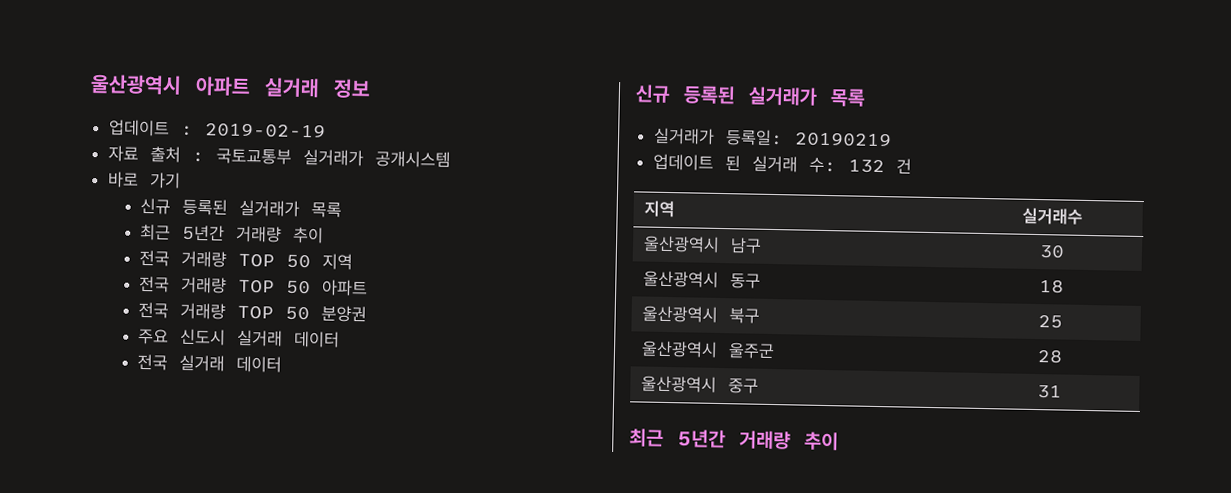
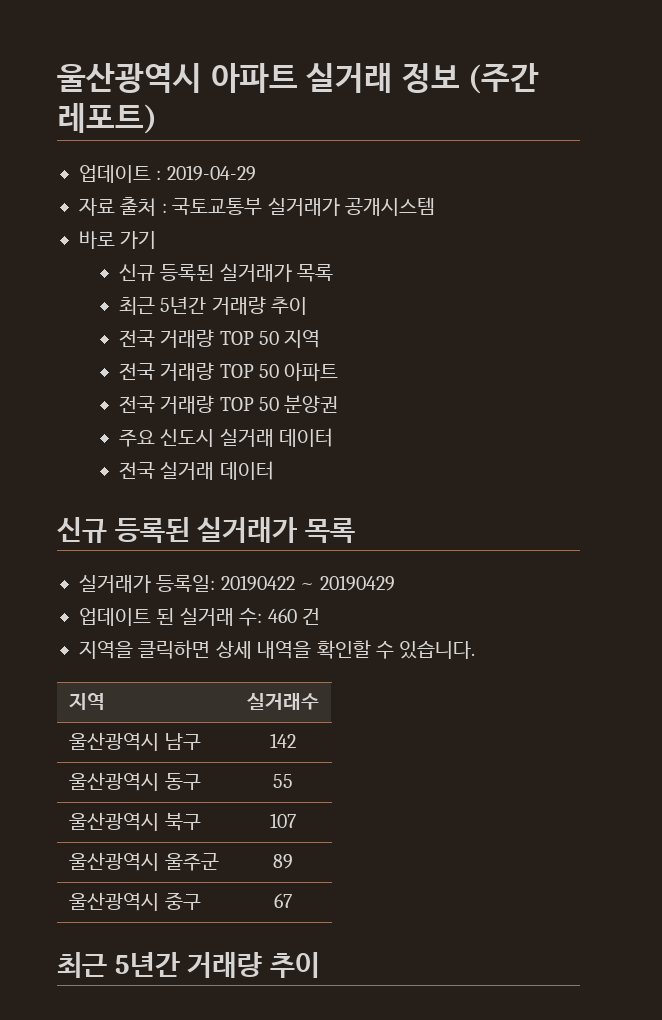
- 울산광역시 아파트 실거래 정보
+ 울산광역시 아파트 실거래 정보 (주간 레포트)
- 업데이트 : 2019-02-19
+ 업데이트 : 2019-04-29
- 실거래가 등록일: 20190219
+ 실거래가 등록일: 20190422 ~ 20190429
- 업데이트 된 실거래 수: 132 건
+ 업데이트 된 실거래 수: 460 건
+ 지역을 클릭하면 상세 내역을 확인할 수 있습니다.
- 울산광역시 남구 | 30
+ 울산광역시 남구 | 142
- 울산광역시 동구 | 18
+ 울산광역시 동구 | 55
- 울산광역시 북구 | 25
+ 울산광역시 북구 | 107
- 울산광역시 울주군 | 28
+ 울산광역시 울주군 | 89
- 울산광역시 중구 | 31
+ 울산광역시 중구 | 67

